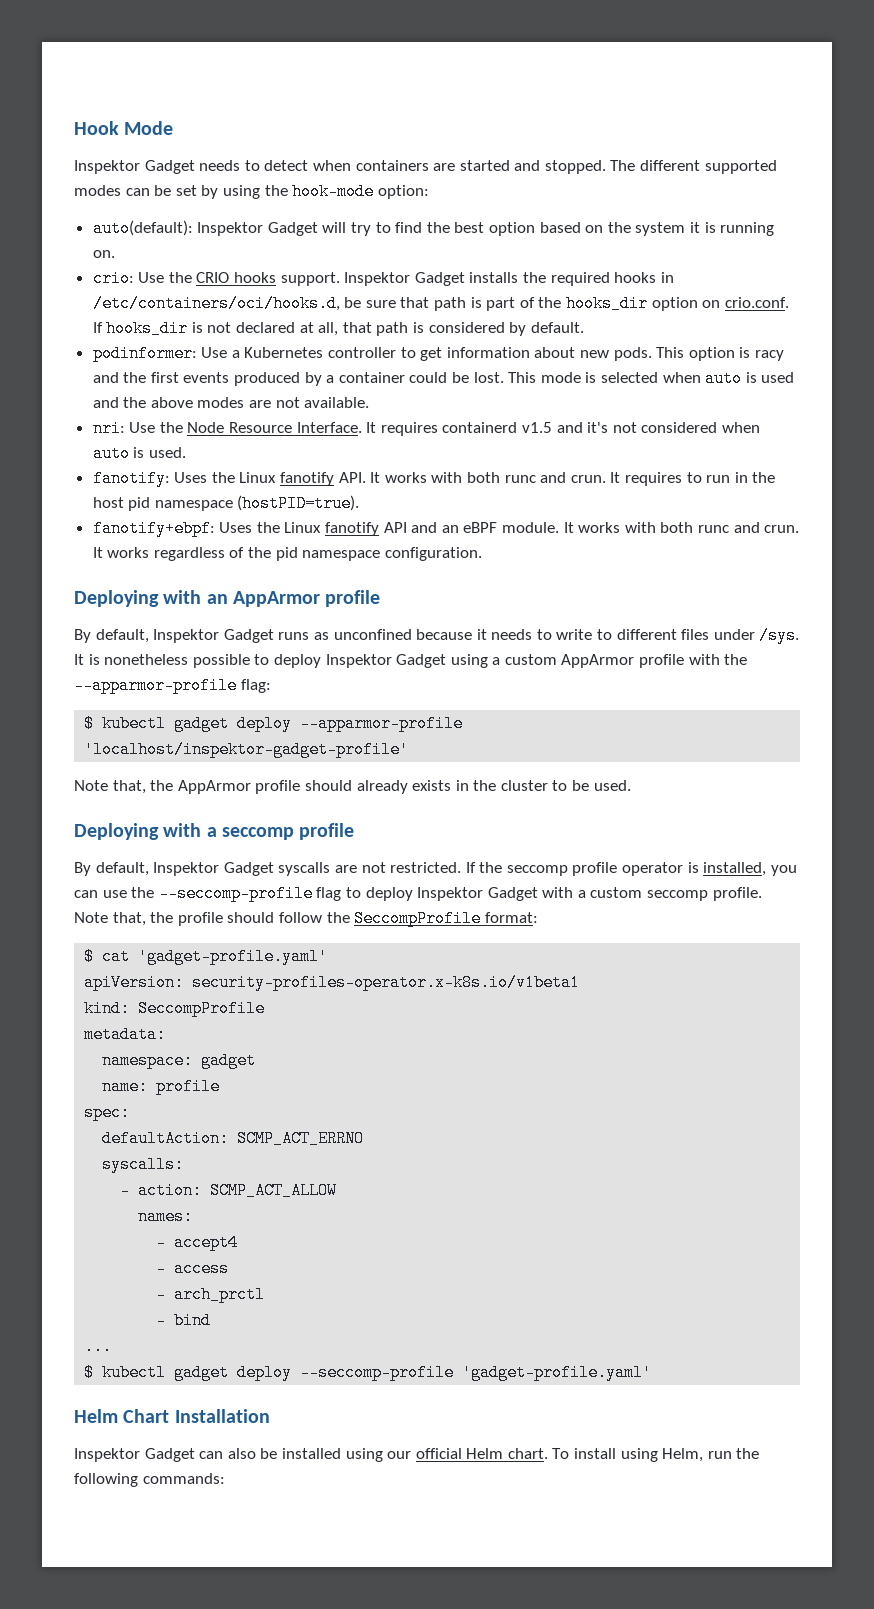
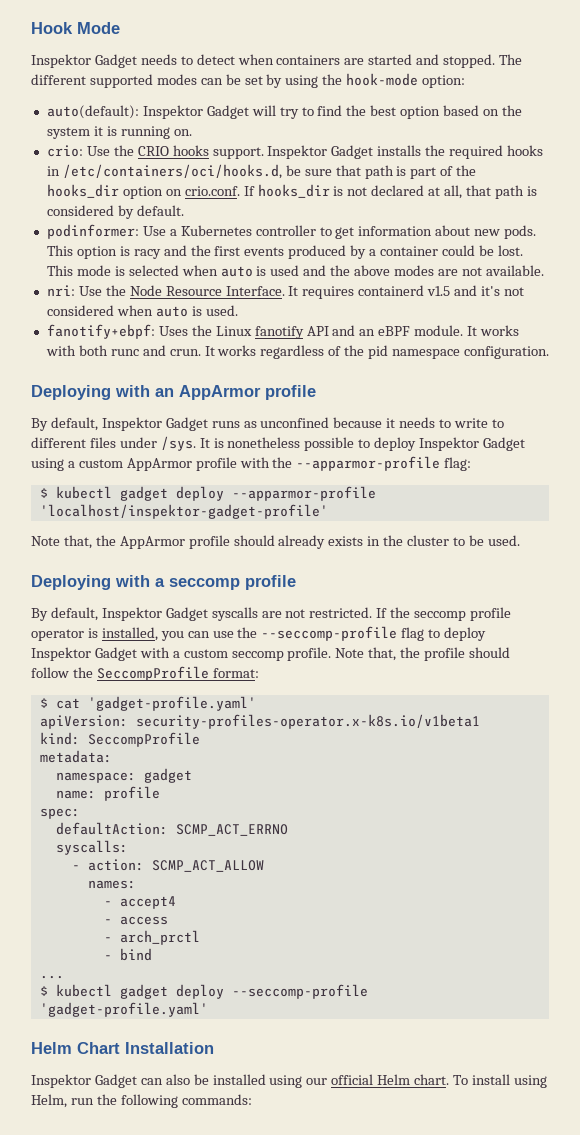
- fanotify: Uses the Linux fanotify API. It works with both runc and crun. It requires to run in the host pid namespace (hostPID=true).

